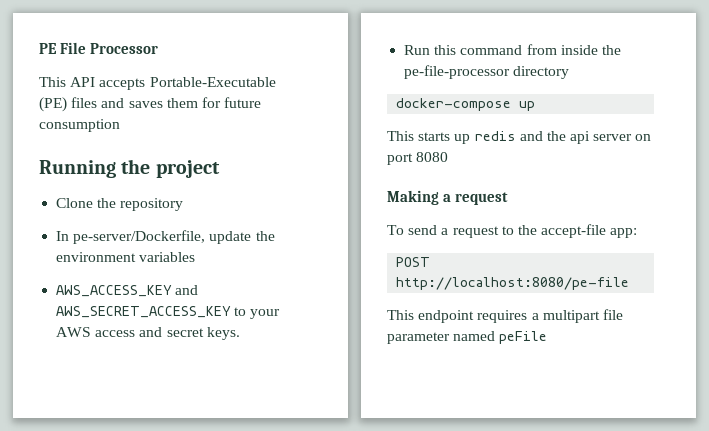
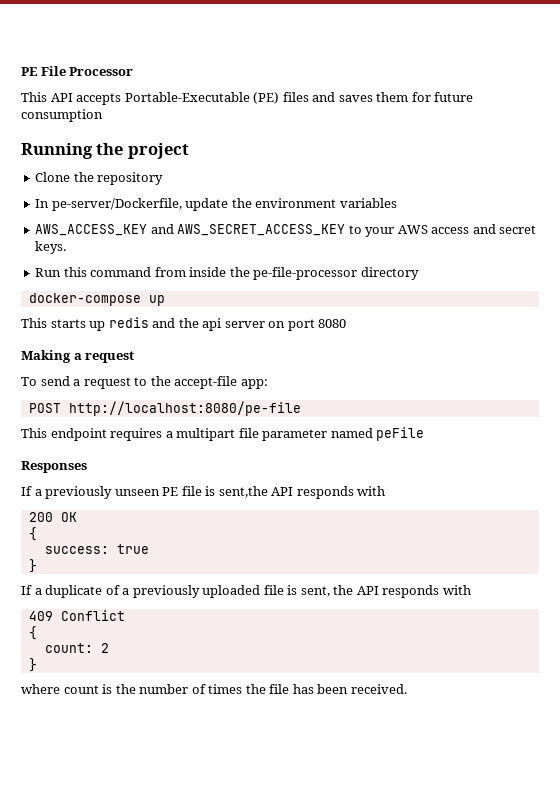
+ Responses
+ If a previously unseen PE file is sent,the API responds with
+ 200 OK
+ {
+ success: true
+ }
+ If a duplicate of a previously uploaded file is sent, the API responds with
+ 409 Conflict
+ {
+ count: 2
+ }
+ where count is the number of times the file has been received.

